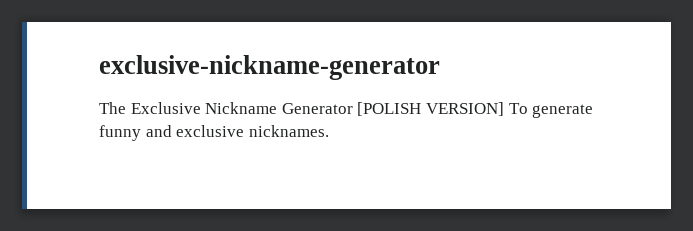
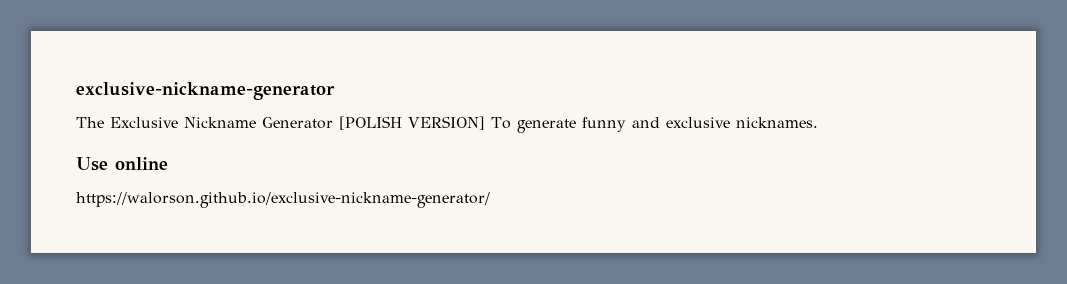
+ Use online
+ https://walorson.github.io/exclusive-nickname-generator/

